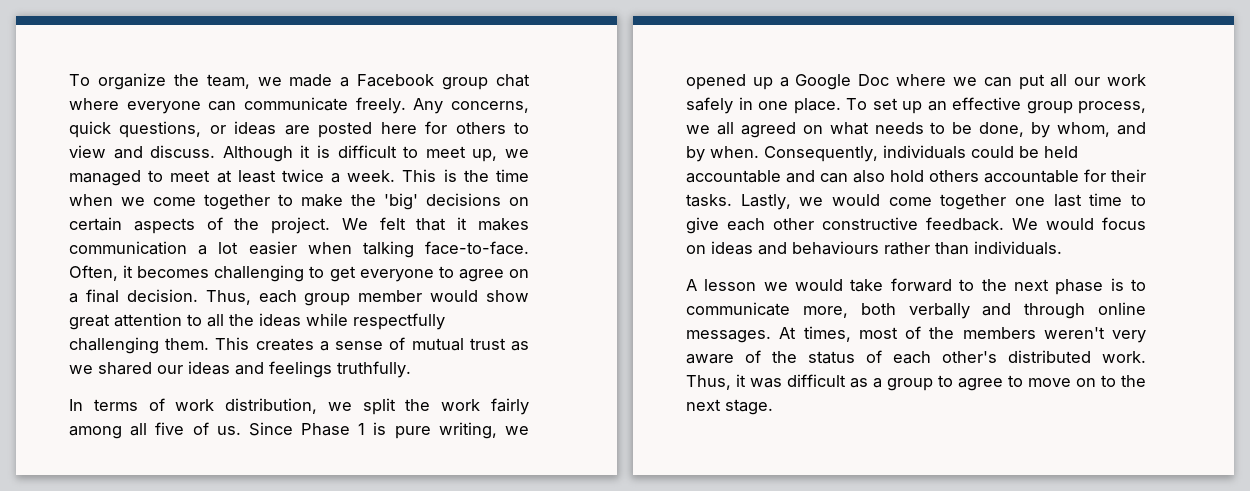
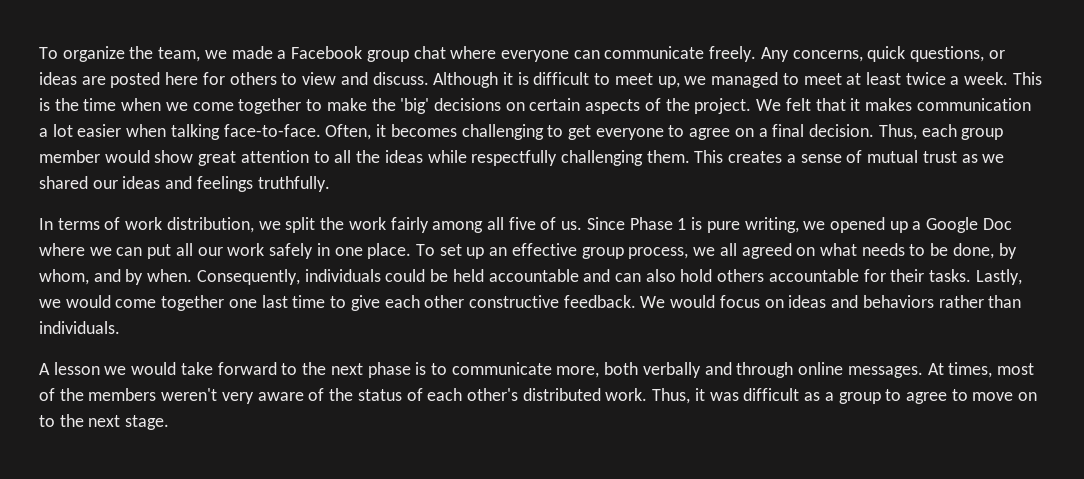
- We would focus on ideas and behaviours rather than individuals.
+ We would focus on ideas and behaviors rather than individuals.

